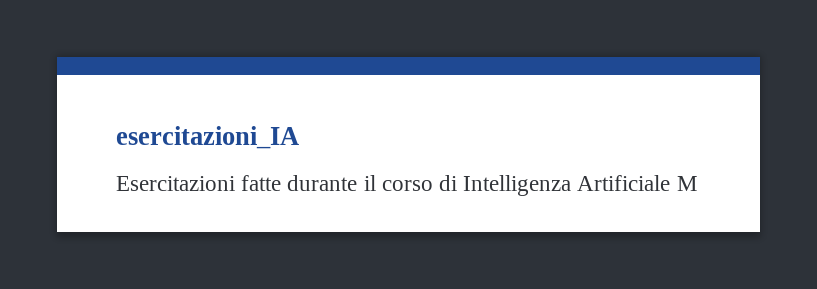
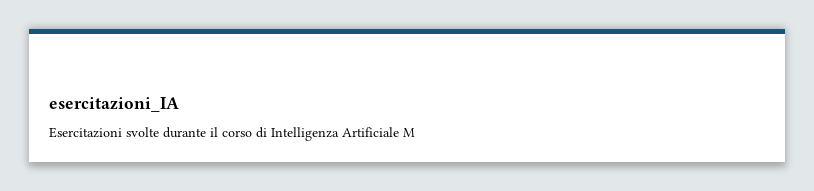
- Esercitazioni fatte durante il corso di Intelligenza Artificiale M
+ Esercitazioni svolte durante il corso di Intelligenza Artificiale M

